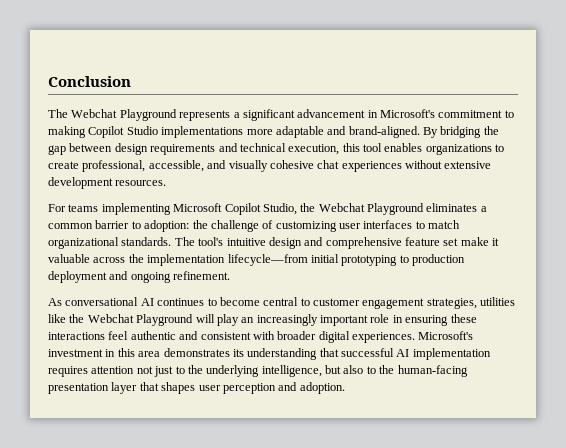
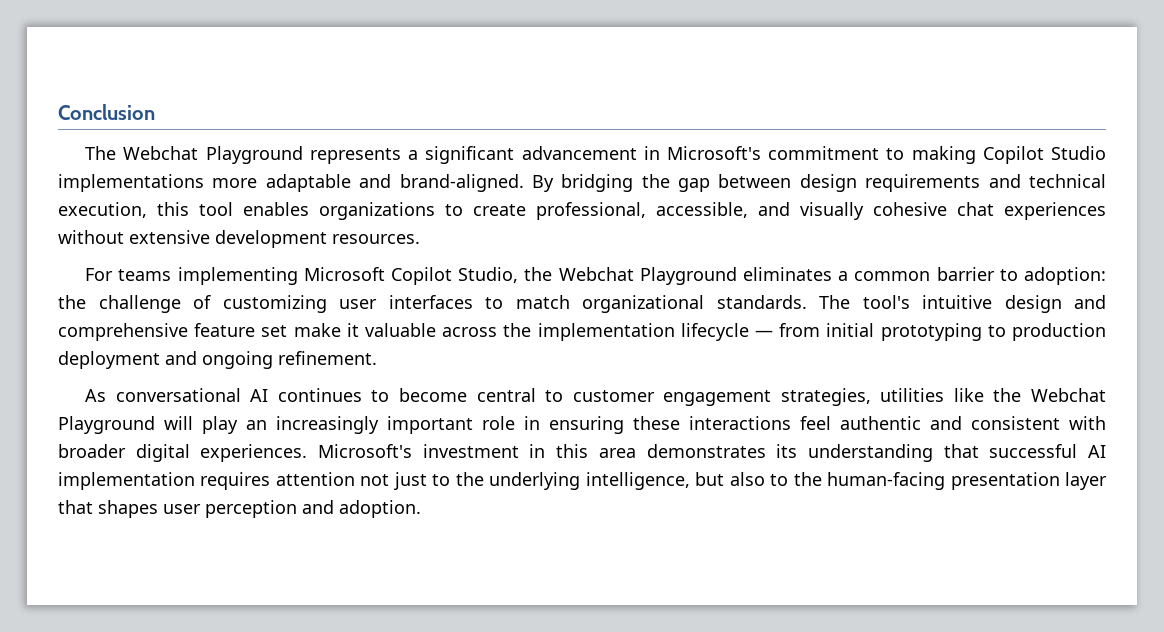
- The tool's intuitive design and comprehensive feature set make it valuable across the implementation lifecycle—from initial prototyping to production deployment and ongoing refinement.
+ The tool's intuitive design and comprehensive feature set make it valuable across the implementation lifecycle — from initial prototyping to production deployment and ongoing refinement.

